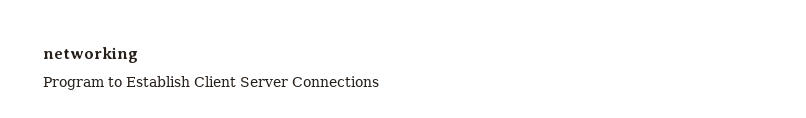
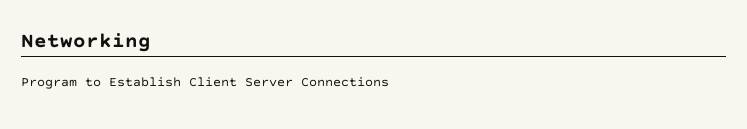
- networking
+ Networking

